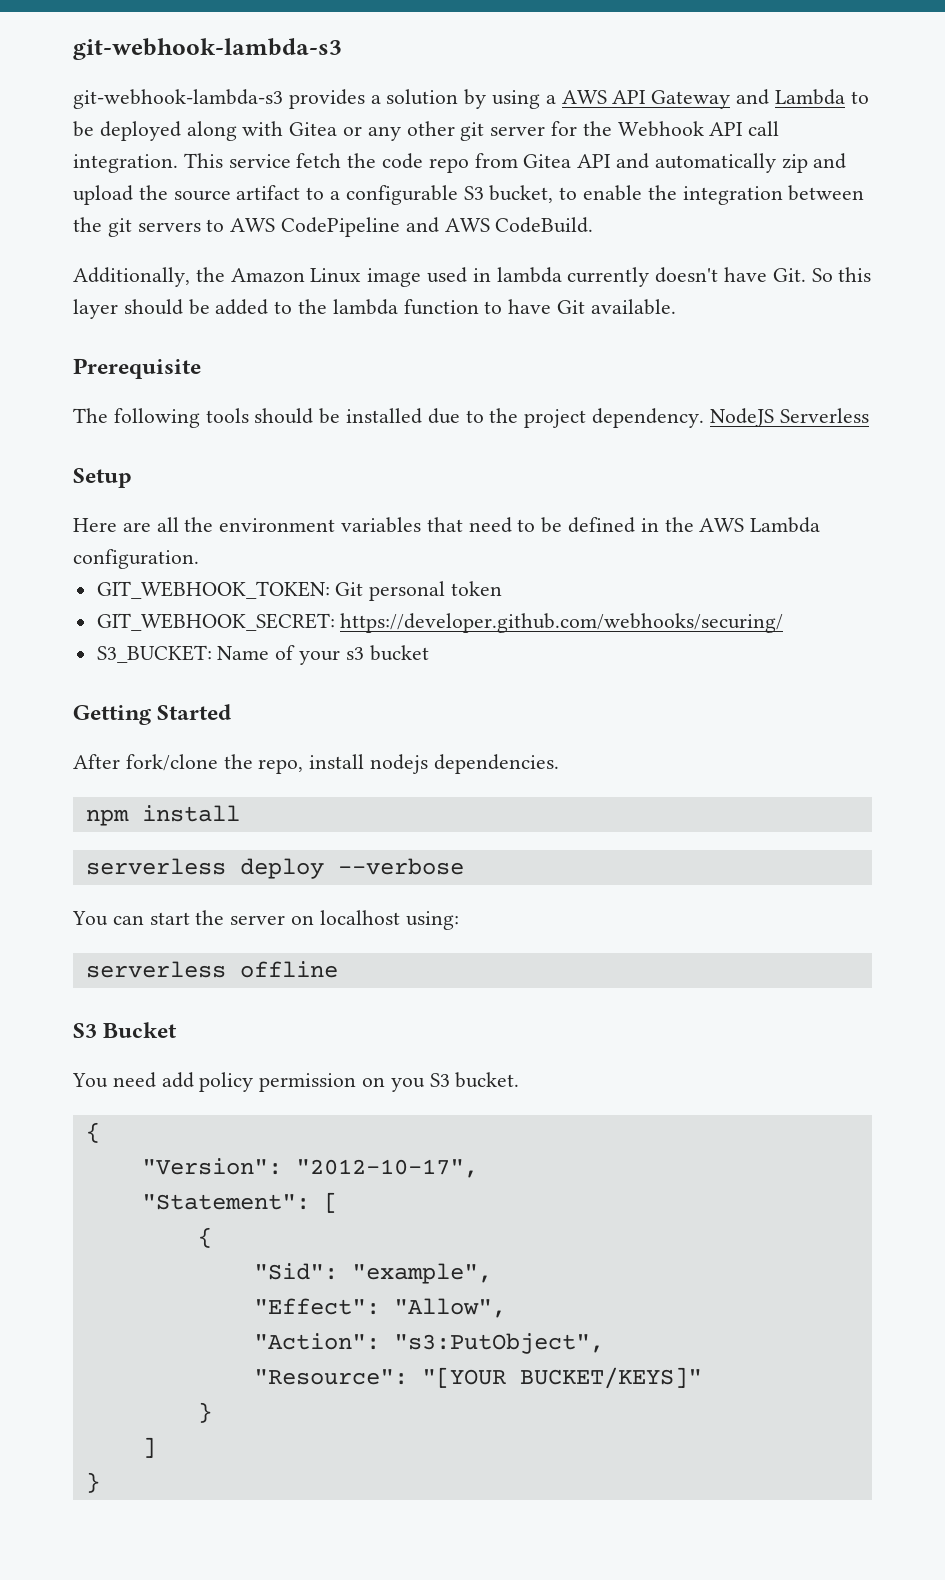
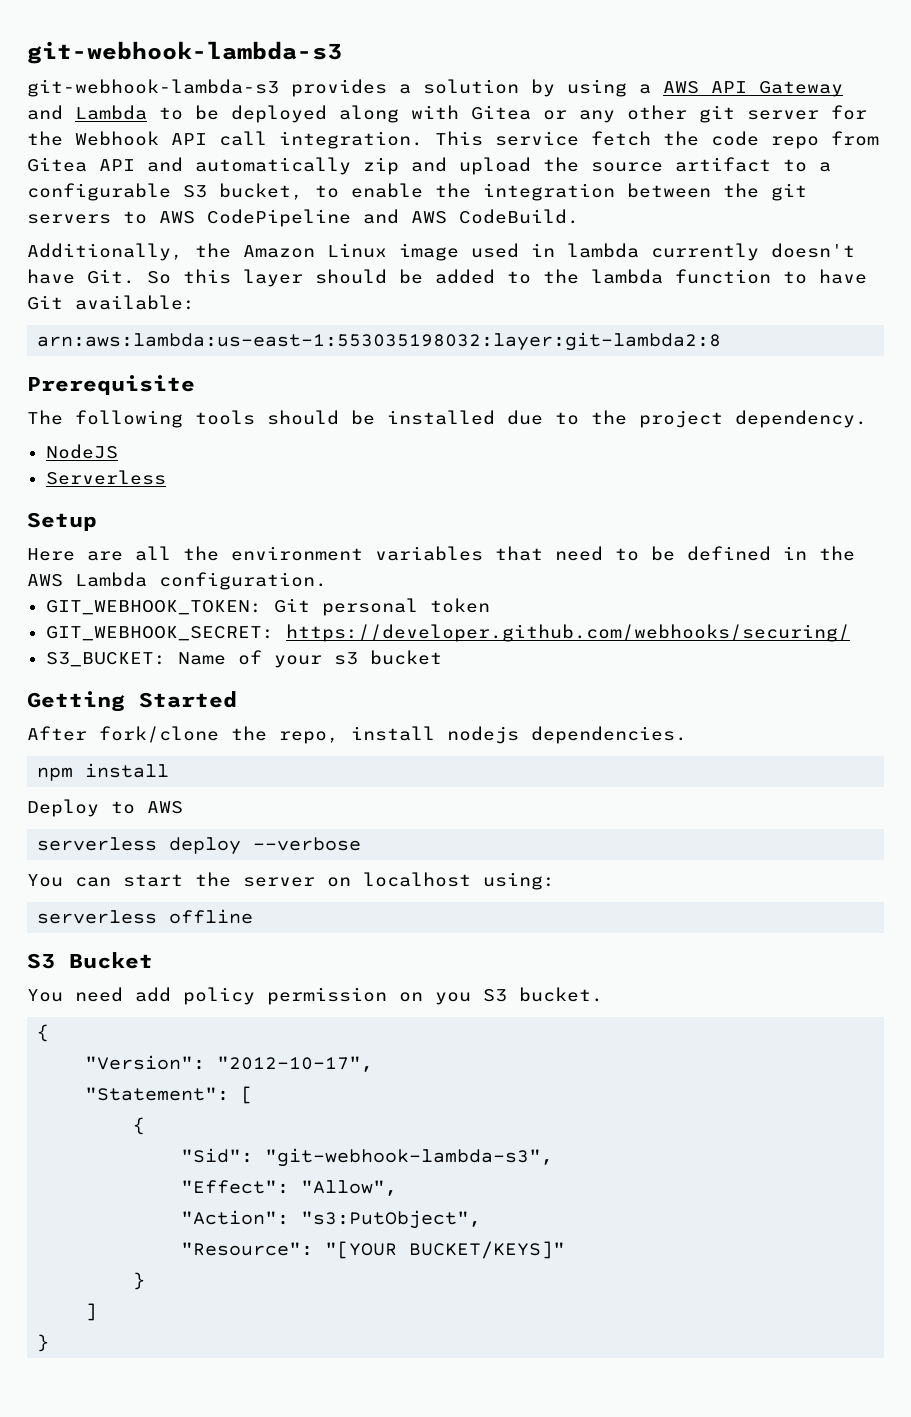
- Additionally, the Amazon Linux image used in lambda currently doesn't have Git. So this layer should be added to the lambda function to have Git available.
+ Additionally, the Amazon Linux image used in lambda currently doesn't have Git. So this layer should be added to the lambda function to have Git available:
+ arn:aws:lambda:us-east-1:553035198032:layer:git-lambda2:8
- The following tools should be installed due to the project dependency. NodeJS Serverless
+ The following tools should be installed due to the project dependency.
+ NodeJS
+ Serverless
+ Deploy to AWS
- "Sid": "example",
+ "Sid": "git-webhook-lambda-s3",

